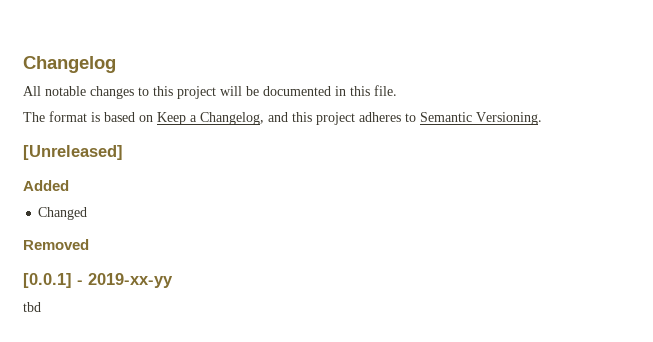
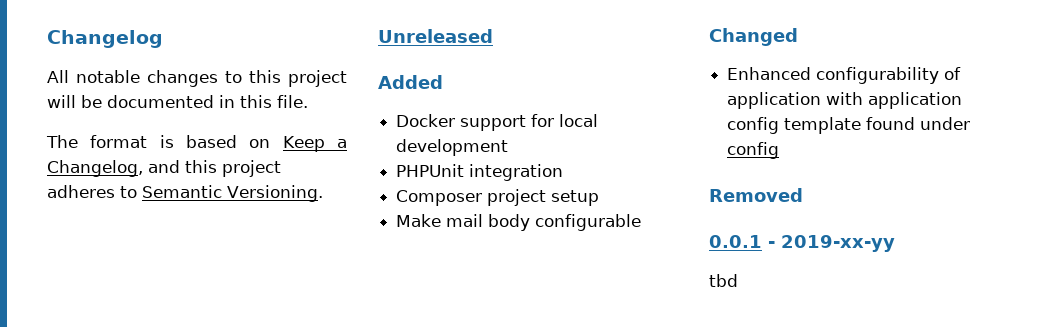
- [Unreleased]
+ Unreleased
+ Docker support for local development
+ PHPUnit integration
+ Composer project setup
+ Make mail body configurable
  Changed
+ Enhanced configurability of application with application config template found under config
- [0.0.1] - 2019-xx-yy
+ 0.0.1 - 2019-xx-yy

